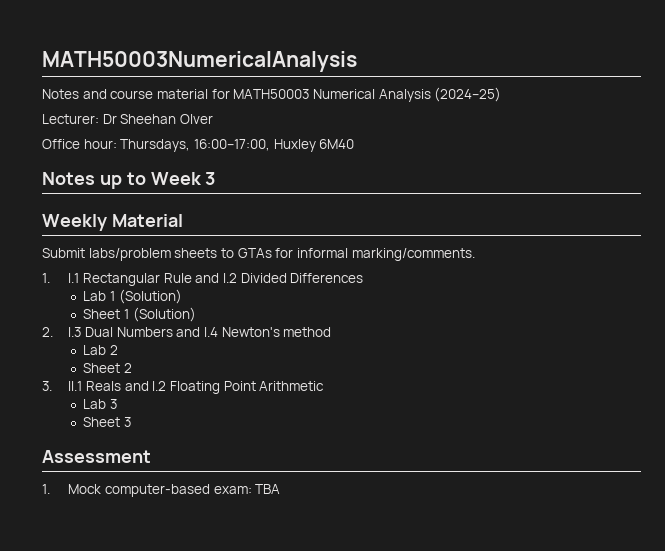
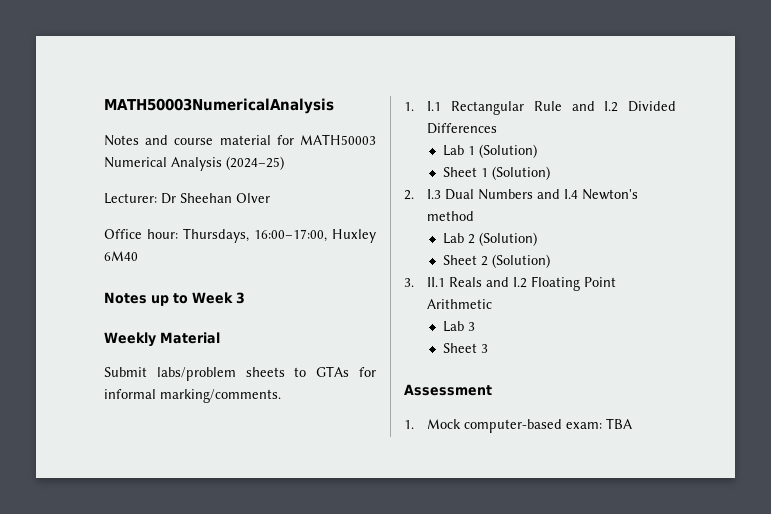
- Lab 2
+ Lab 2 (Solution)
- Sheet 2
+ Sheet 2 (Solution)

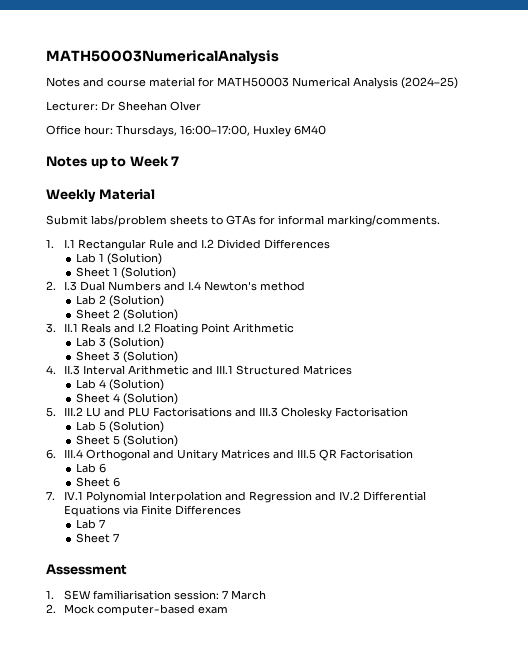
- Notes up to Week 3
+ Notes up to Week 7
- Lab 3
+ Lab 3 (Solution)
- Sheet 3
+ Sheet 3 (Solution)
+ 4. II.3 Interval Arithmetic and III.1 Structured Matrices
+ Lab 4 (Solution)
+ Sheet 4 (Solution)
+ 5. III.2 LU and PLU Factorisations and III.3 Cholesky Factorisation
+ Lab 5 (Solution)
+ Sheet 5 (Solution)
+ 6. III.4 Orthogonal and Unitary Matrices and III.5 QR Factorisation
+ Lab 6
+ Sheet 6
+ 7. IV.1 Polynomial Interpolation and Regression and IV.2 Differential Equations via Finite Differences
+ Lab 7
+ Sheet 7
  Assessment
- 1. Mock computer-based exam: TBA
+ 1. SEW familiarisation session: 7 March
+ 2. Mock computer-based exam

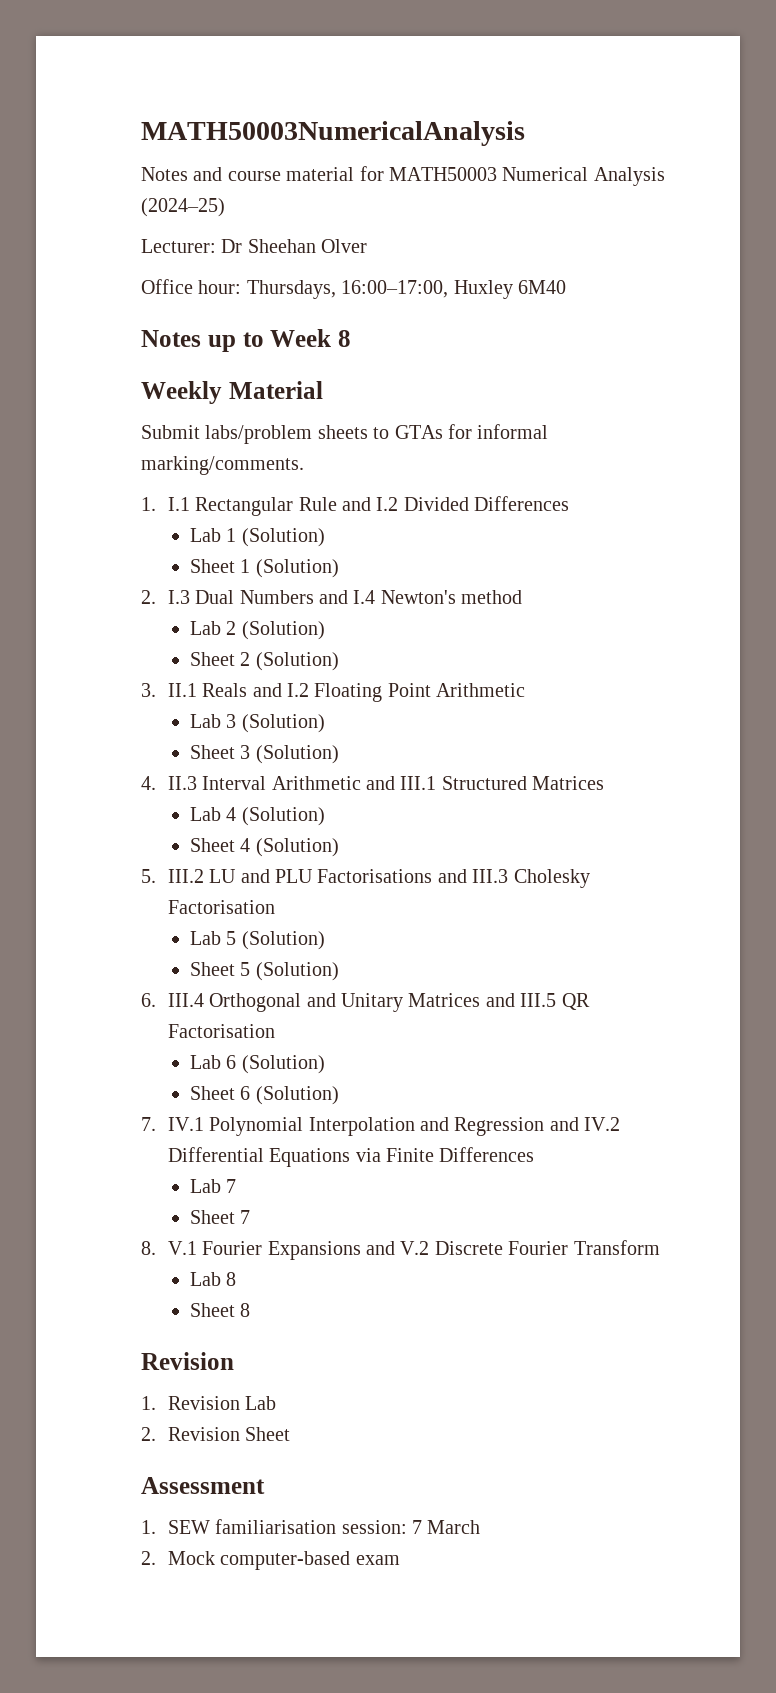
- Notes up to Week 7
+ Notes up to Week 8
- Lab 6
+ Lab 6 (Solution)
- Sheet 6
+ Sheet 6 (Solution)
+ 8. V.1 Fourier Expansions and V.2 Discrete Fourier Transform
+ Lab 8
+ Sheet 8
+ Revision
+ 1. Revision Lab
+ 2. Revision Sheet

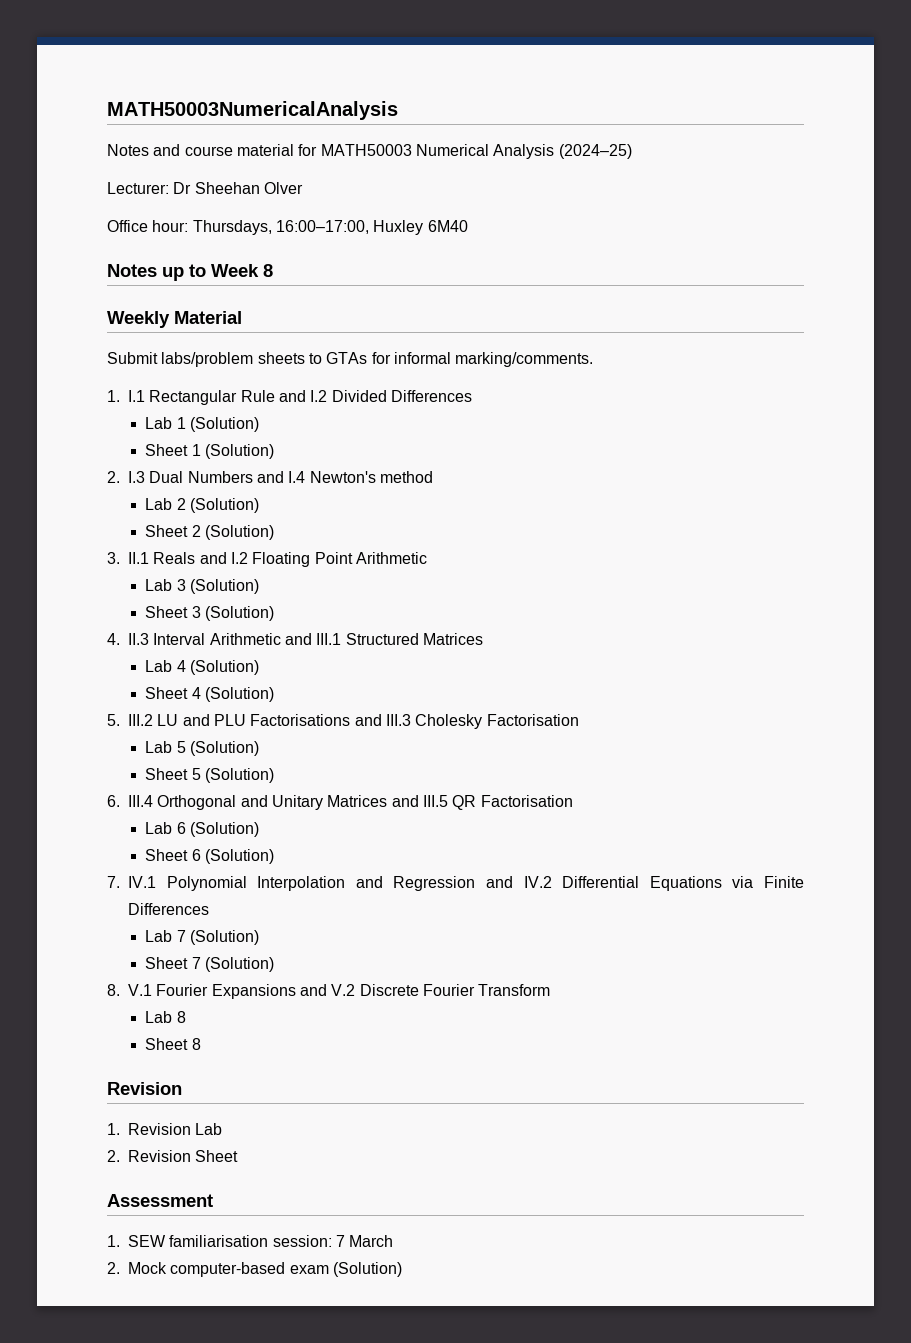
- Lab 7
+ Lab 7 (Solution)
- Sheet 7
+ Sheet 7 (Solution)
- 2. Mock computer-based exam
+ 2. Mock computer-based exam (Solution)

